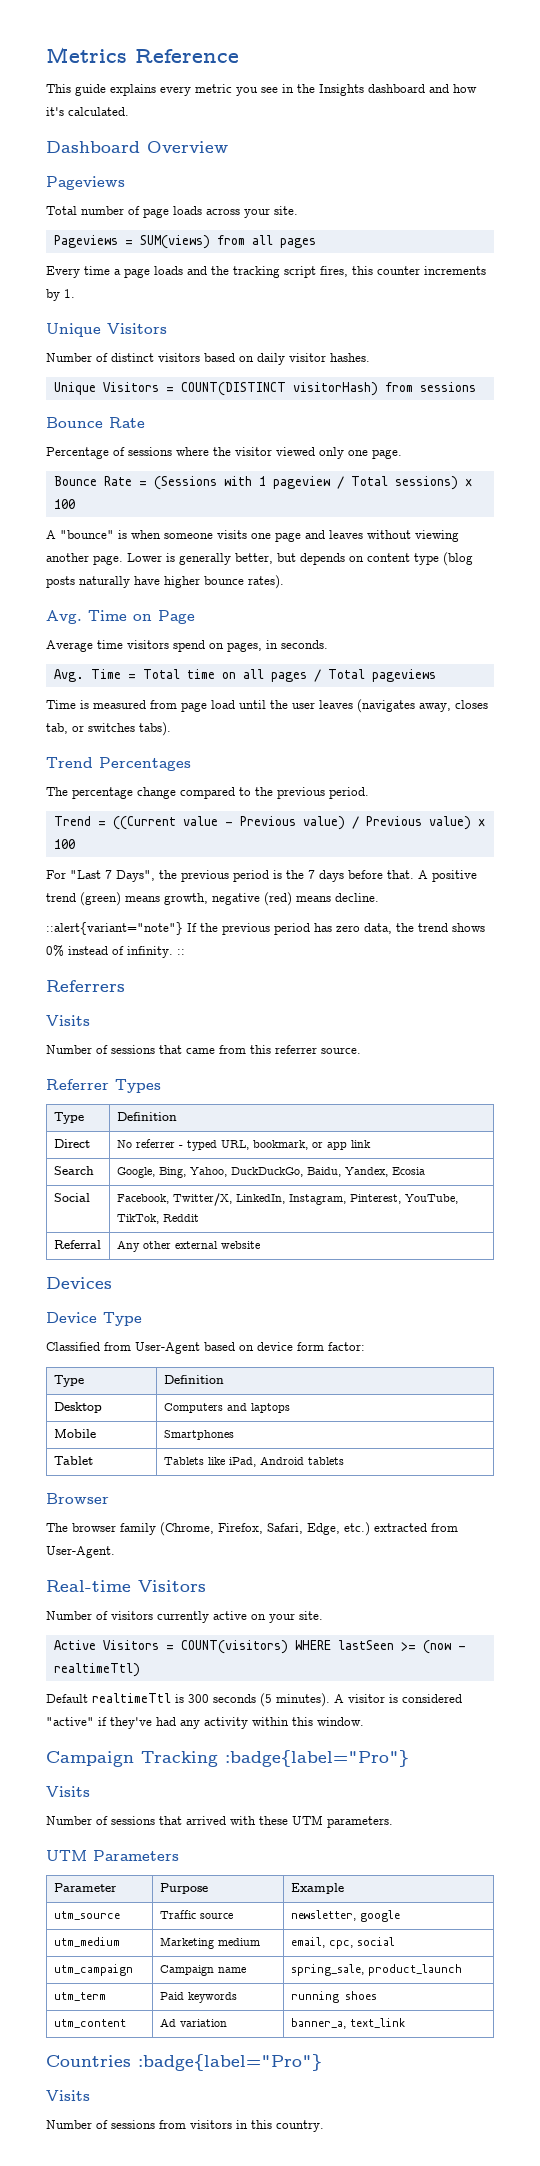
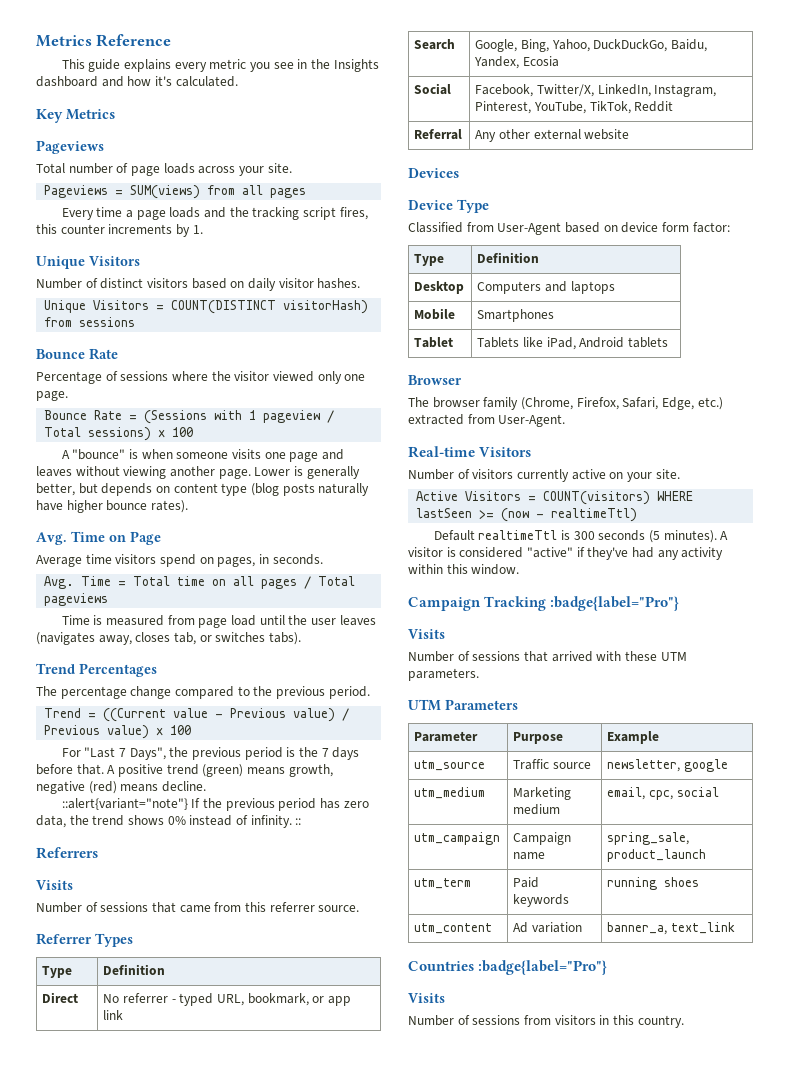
- Dashboard Overview
+ Key Metrics

